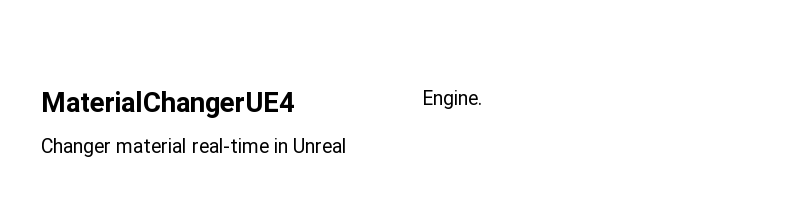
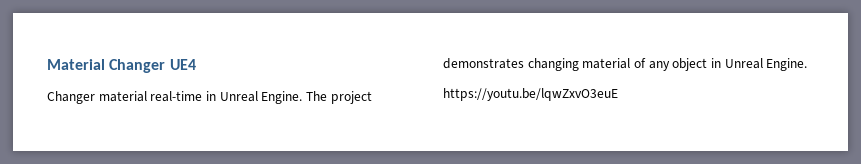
- MaterialChangerUE4
+ Material Changer UE4
+ The project demonstrates changing material of any object in Unreal Engine.
+ https://youtu.be/lqwZxvO3euE

